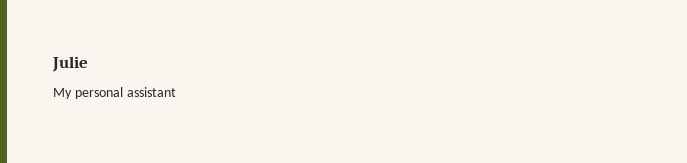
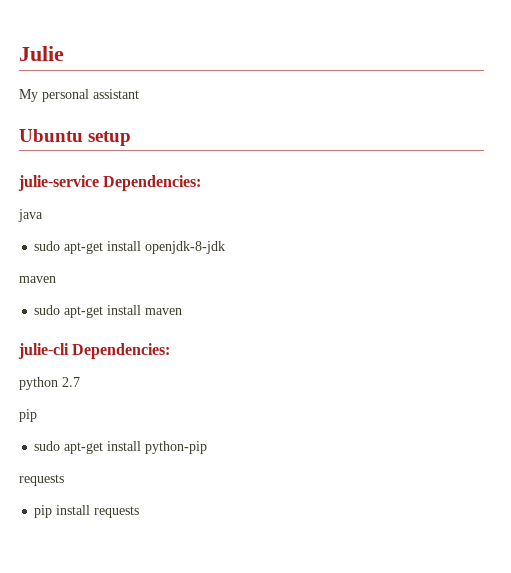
+ Ubuntu setup
+ julie-service Dependencies:
+ java
+ sudo apt-get install openjdk-8-jdk
+ maven
+ sudo apt-get install maven
+ julie-cli Dependencies:
+ python 2.7
+ pip
+ sudo apt-get install python-pip
+ requests
+ pip install requests

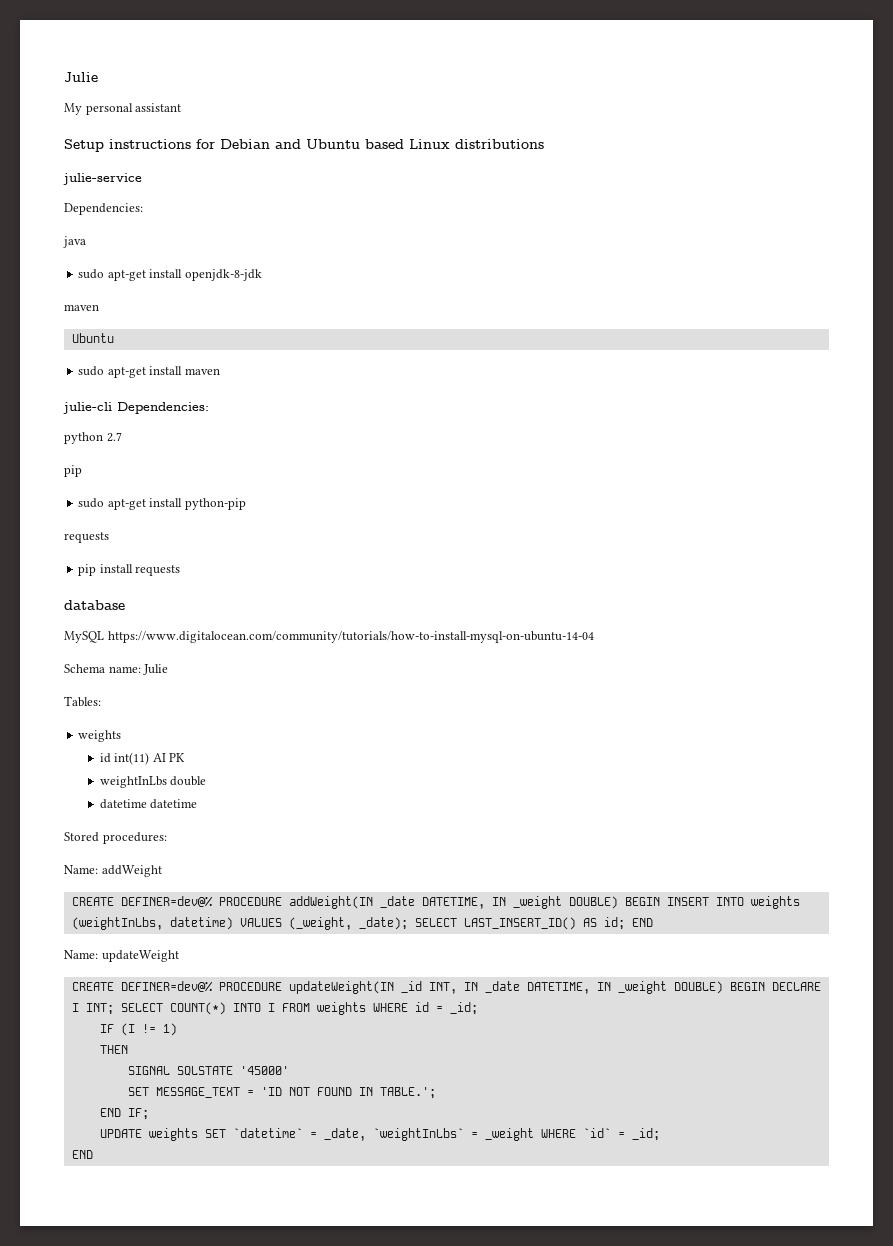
- Ubuntu setup
+ Setup instructions for Debian and Ubuntu based Linux distributions
- julie-service Dependencies:
+ julie-service
+ Dependencies:
  sudo apt-get install openjdk-8-jdk
  maven
+ Ubuntu
+ database
+ MySQL https://www.digitalocean.com/community/tutorials/how-to-install-mysql-on-ubuntu-14-04
+ Schema name: Julie
+ Tables:
+ weights
+ id int(11) AI PK
+ weightInLbs double
+ datetime datetime
+ Stored procedures:
+ Name: addWeight
+ CREATE DEFINER=dev@% PROCEDURE addWeight(IN _date DATETIME, IN _weight DOUBLE) BEGIN INSERT INTO weights (weightInLbs, datetime) VALUES (_weight, _date); SELECT LAST_INSERT_ID() AS id; END
+ Name: updateWeight
+ CREATE DEFINER=dev@% PROCEDURE updateWeight(IN _id INT, IN _date DATETIME, IN _weight DOUBLE) BEGIN DECLARE I INT; SELECT COUNT(*) INTO I FROM weights WHERE id = _id;
+ IF (I != 1)
+ THEN
+ SIGNAL SQLSTATE '45000'
+ SET MESSAGE_TEXT = 'ID NOT FOUND IN TABLE.';
+ END IF;
+ UPDATE weights SET `datetime` = _date, `weightInLbs` = _weight WHERE `id` = _id;
+ END

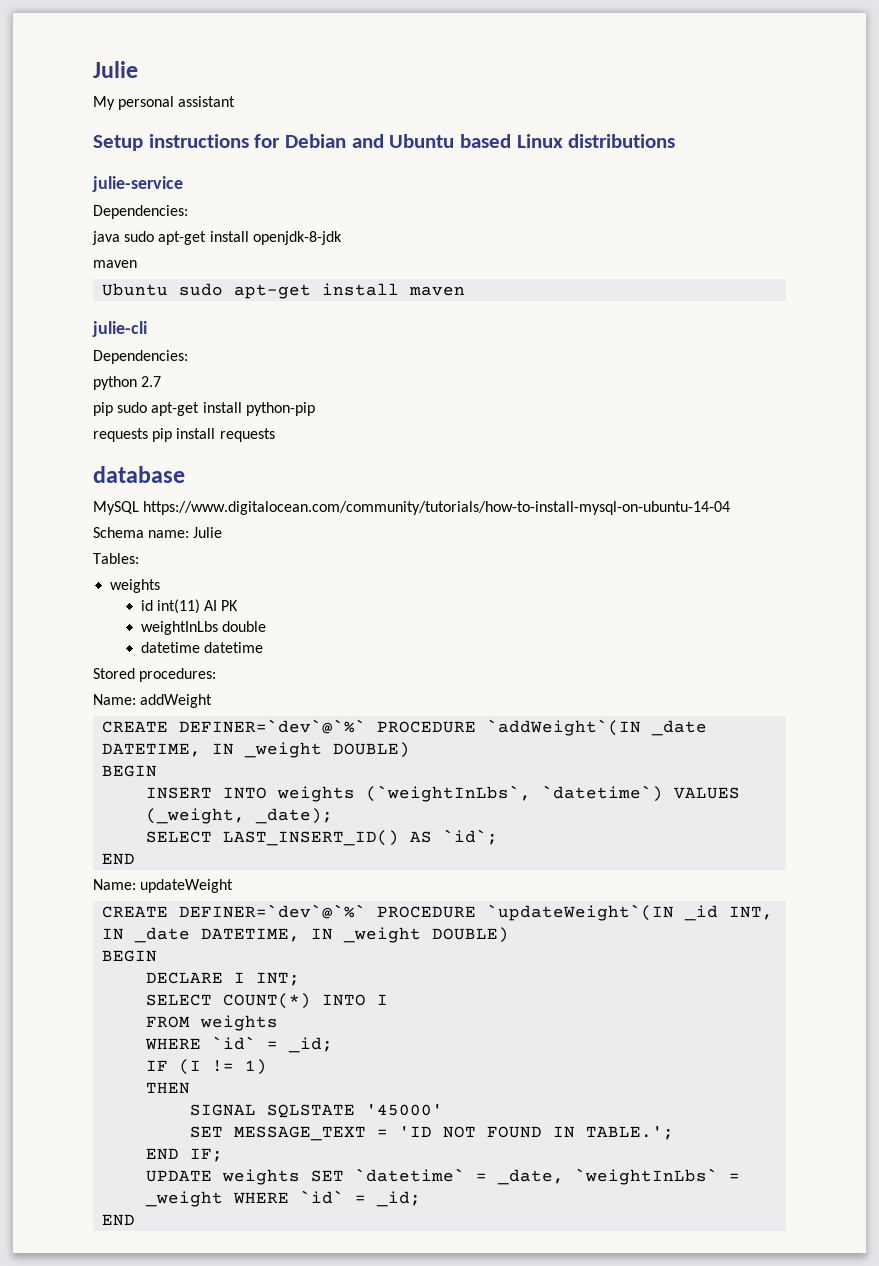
- java
- sudo apt-get install openjdk-8-jdk
+ java sudo apt-get install openjdk-8-jdk
  maven
- Ubuntu
- sudo apt-get install maven
+ Ubuntu sudo apt-get install maven
- julie-cli Dependencies:
+ julie-cli
+ Dependencies:
  python 2.7
- pip
- sudo apt-get install python-pip
- requests
- pip install requests
+ pip sudo apt-get install python-pip
+ requests pip install requests
- CREATE DEFINER=dev@% PROCEDURE addWeight(IN _date DATETIME, IN _weight DOUBLE) BEGIN INSERT INTO weights (weightInLbs, datetime) VALUES (_weight, _date); SELECT LAST_INSERT_ID() AS id; END
+ CREATE DEFINER=`dev`@`%` PROCEDURE `addWeight`(IN _date DATETIME, IN _weight DOUBLE)
+ BEGIN
+ INSERT INTO weights (`weightInLbs`, `datetime`) VALUES (_weight, _date);
+ SELECT LAST_INSERT_ID() AS `id`;
+ END
- CREATE DEFINER=dev@% PROCEDURE updateWeight(IN _id INT, IN _date DATETIME, IN _weight DOUBLE) BEGIN DECLARE I INT; SELECT COUNT(*) INTO I FROM weights WHERE id = _id;
+ CREATE DEFINER=`dev`@`%` PROCEDURE `updateWeight`(IN _id INT, IN _date DATETIME, IN _weight DOUBLE)
+ BEGIN
+ DECLARE I INT;
+ SELECT COUNT(*) INTO I
+ FROM weights
+ WHERE `id` = _id;

